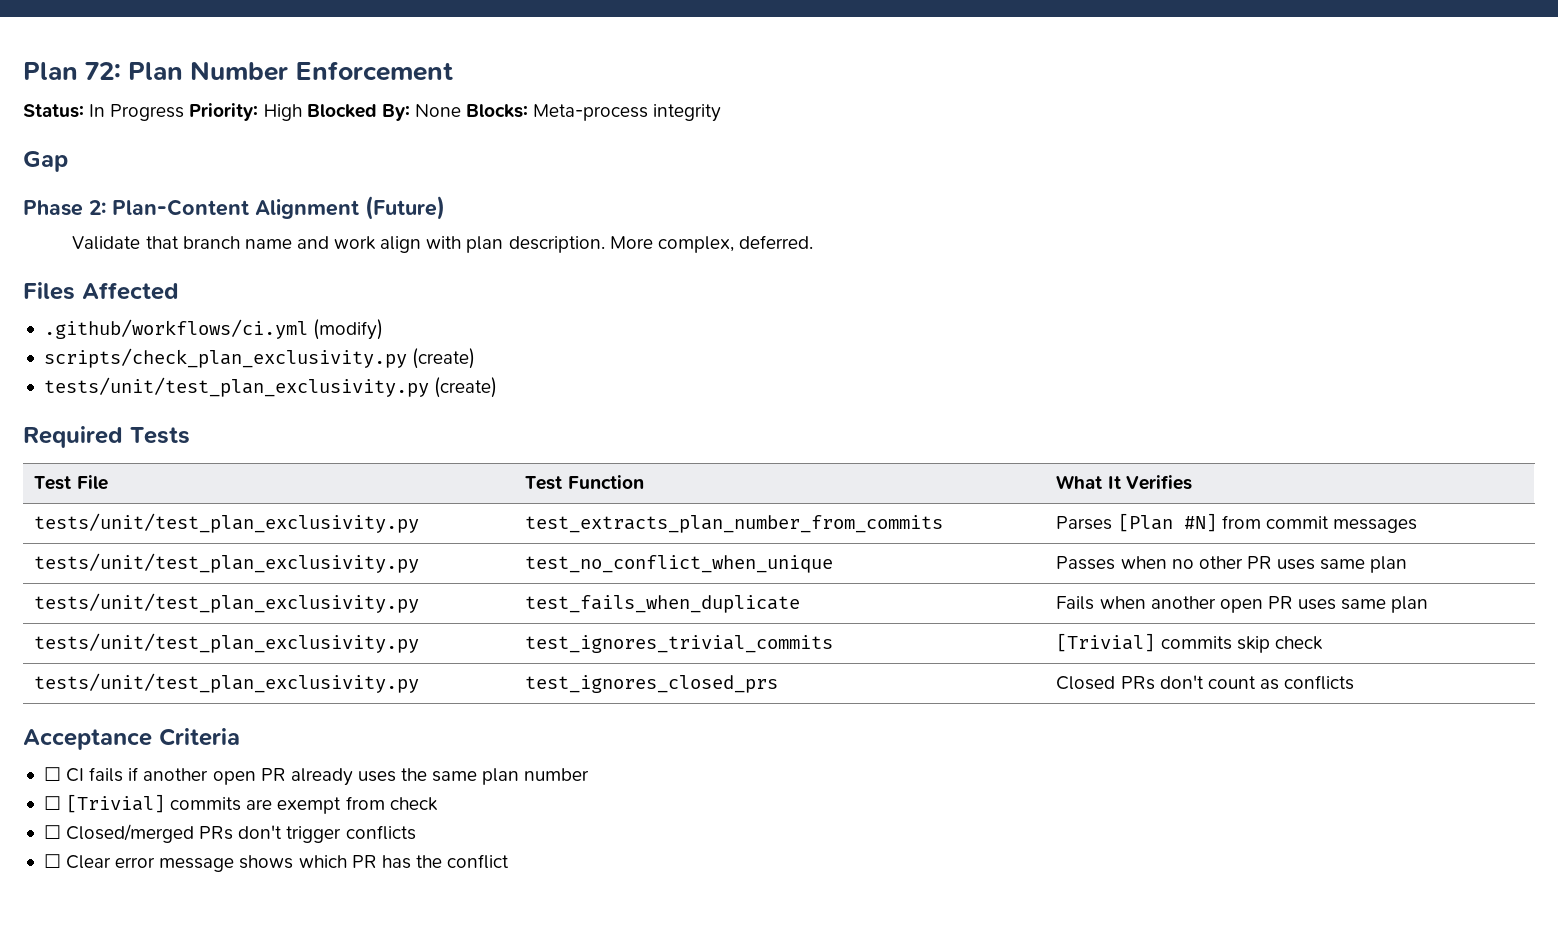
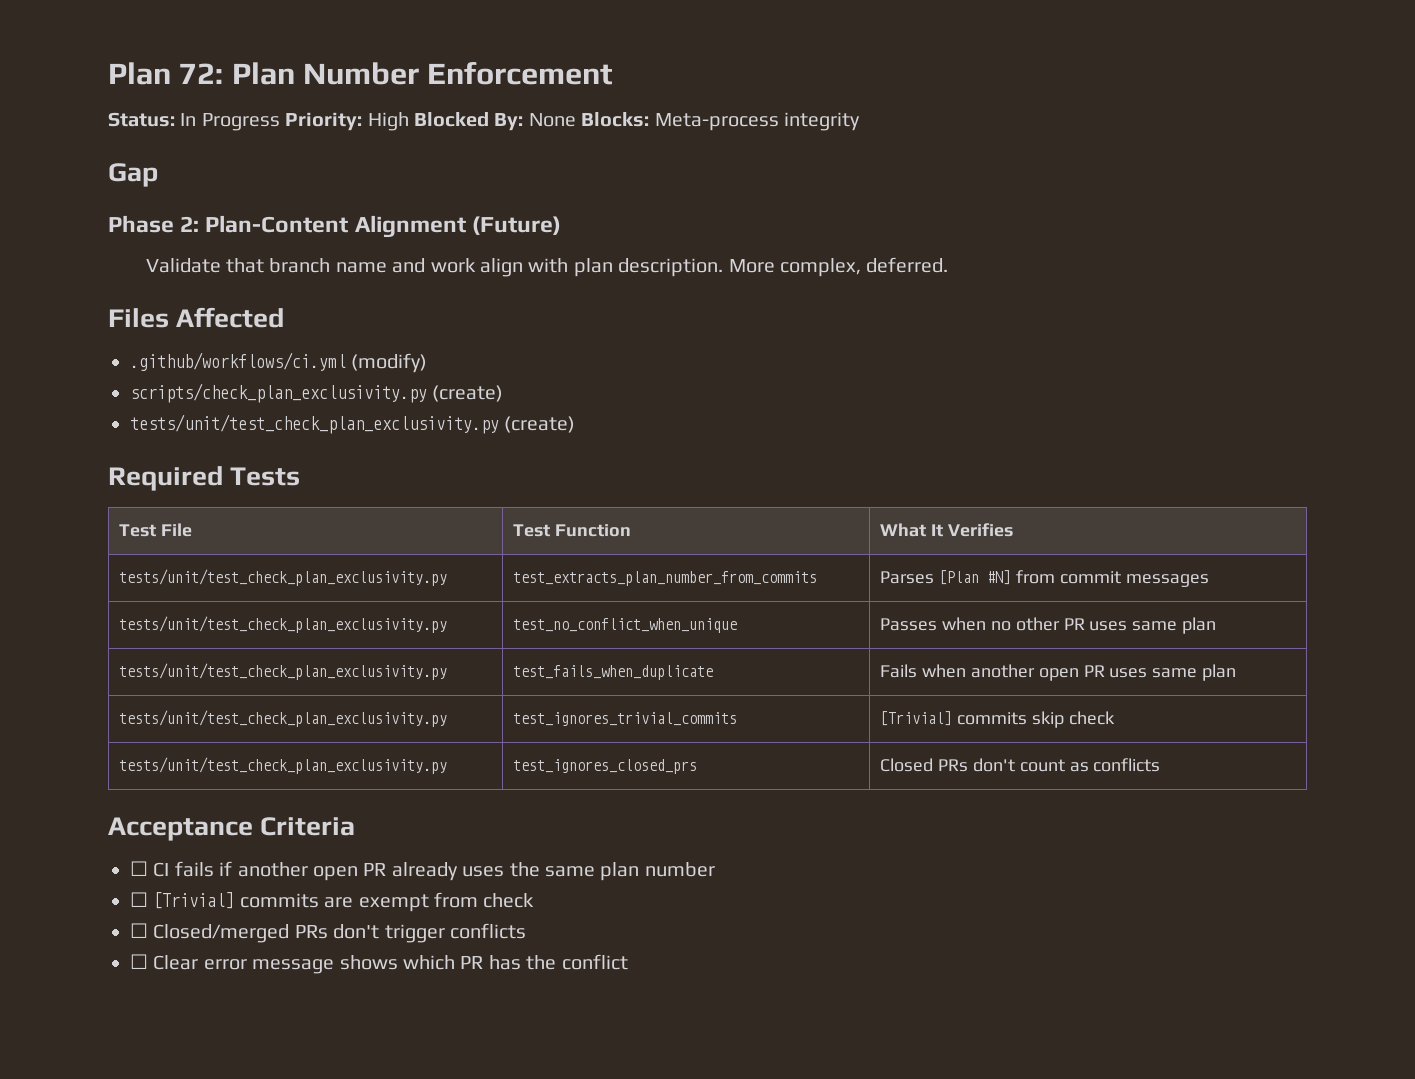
- tests/unit/test_plan_exclusivity.py (create)
+ tests/unit/test_check_plan_exclusivity.py (create)
- tests/unit/test_plan_exclusivity.py | test_extracts_plan_number_from_commits | Parses [Plan #N] from commit messages
+ tests/unit/test_check_plan_exclusivity.py | test_extracts_plan_number_from_commits | Parses [Plan #N] from commit messages
- tests/unit/test_plan_exclusivity.py | test_no_conflict_when_unique | Passes when no other PR uses same plan
+ tests/unit/test_check_plan_exclusivity.py | test_no_conflict_when_unique | Passes when no other PR uses same plan
- tests/unit/test_plan_exclusivity.py | test_fails_when_duplicate | Fails when another open PR uses same plan
+ tests/unit/test_check_plan_exclusivity.py | test_fails_when_duplicate | Fails when another open PR uses same plan
- tests/unit/test_plan_exclusivity.py | test_ignores_trivial_commits | [Trivial] commits skip check
+ tests/unit/test_check_plan_exclusivity.py | test_ignores_trivial_commits | [Trivial] commits skip check
- tests/unit/test_plan_exclusivity.py | test_ignores_closed_prs | Closed PRs don't count as conflicts
+ tests/unit/test_check_plan_exclusivity.py | test_ignores_closed_prs | Closed PRs don't count as conflicts

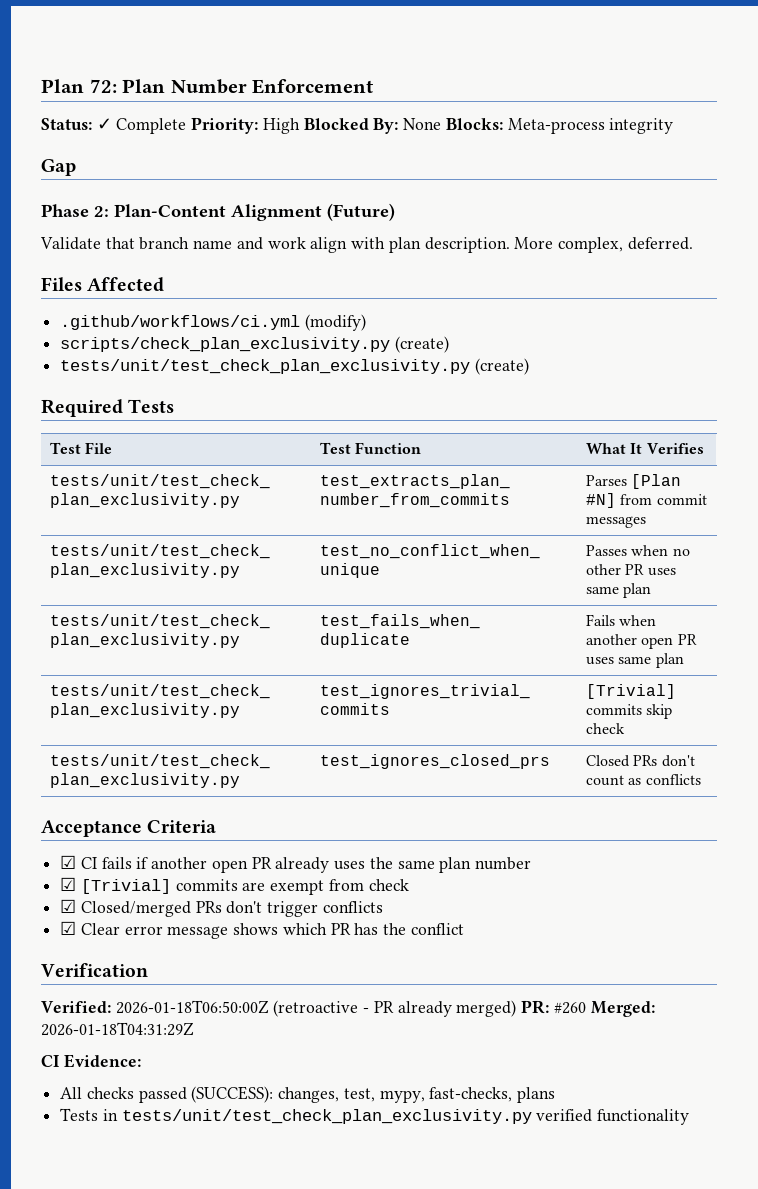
- Status: In Progress Priority: High Blocked By: None Blocks: Meta-process integrity
+ Status: ✓ Complete Priority: High Blocked By: None Blocks: Meta-process integrity
- ☐ CI fails if another open PR already uses the same plan number
+ ☑ CI fails if another open PR already uses the same plan number
- ☐ [Trivial] commits are exempt from check
+ ☑ [Trivial] commits are exempt from check
- ☐ Closed/merged PRs don't trigger conflicts
+ ☑ Closed/merged PRs don't trigger conflicts
- ☐ Clear error message shows which PR has the conflict
+ ☑ Clear error message shows which PR has the conflict
+ Verification
+ Verified: 2026-01-18T06:50:00Z (retroactive - PR already merged) PR: #260 Merged: 2026-01-18T04:31:29Z
+ CI Evidence:
+ All checks passed (SUCCESS): changes, test, mypy, fast-checks, plans
+ Tests in tests/unit/test_check_plan_exclusivity.py verified functionality

